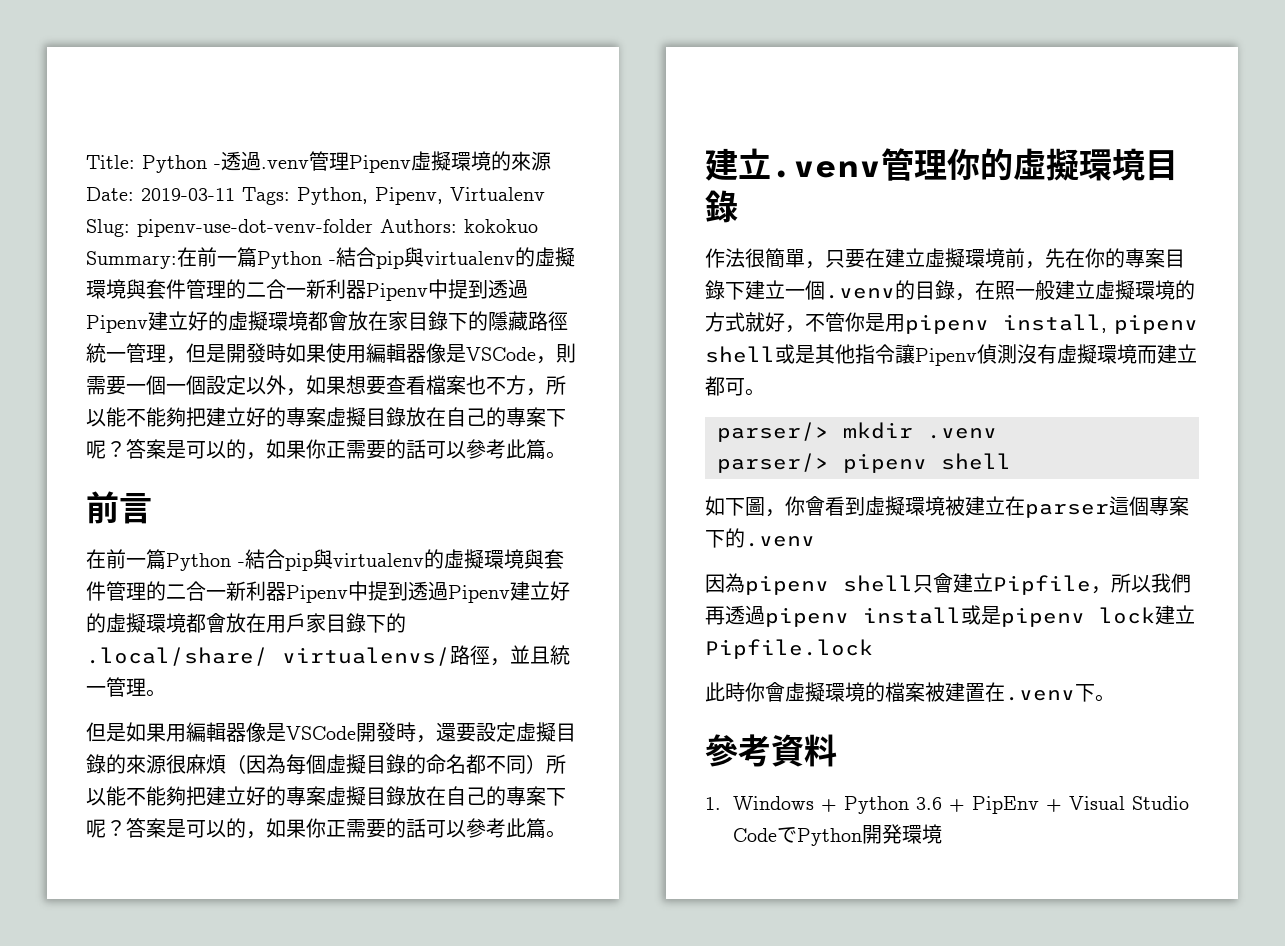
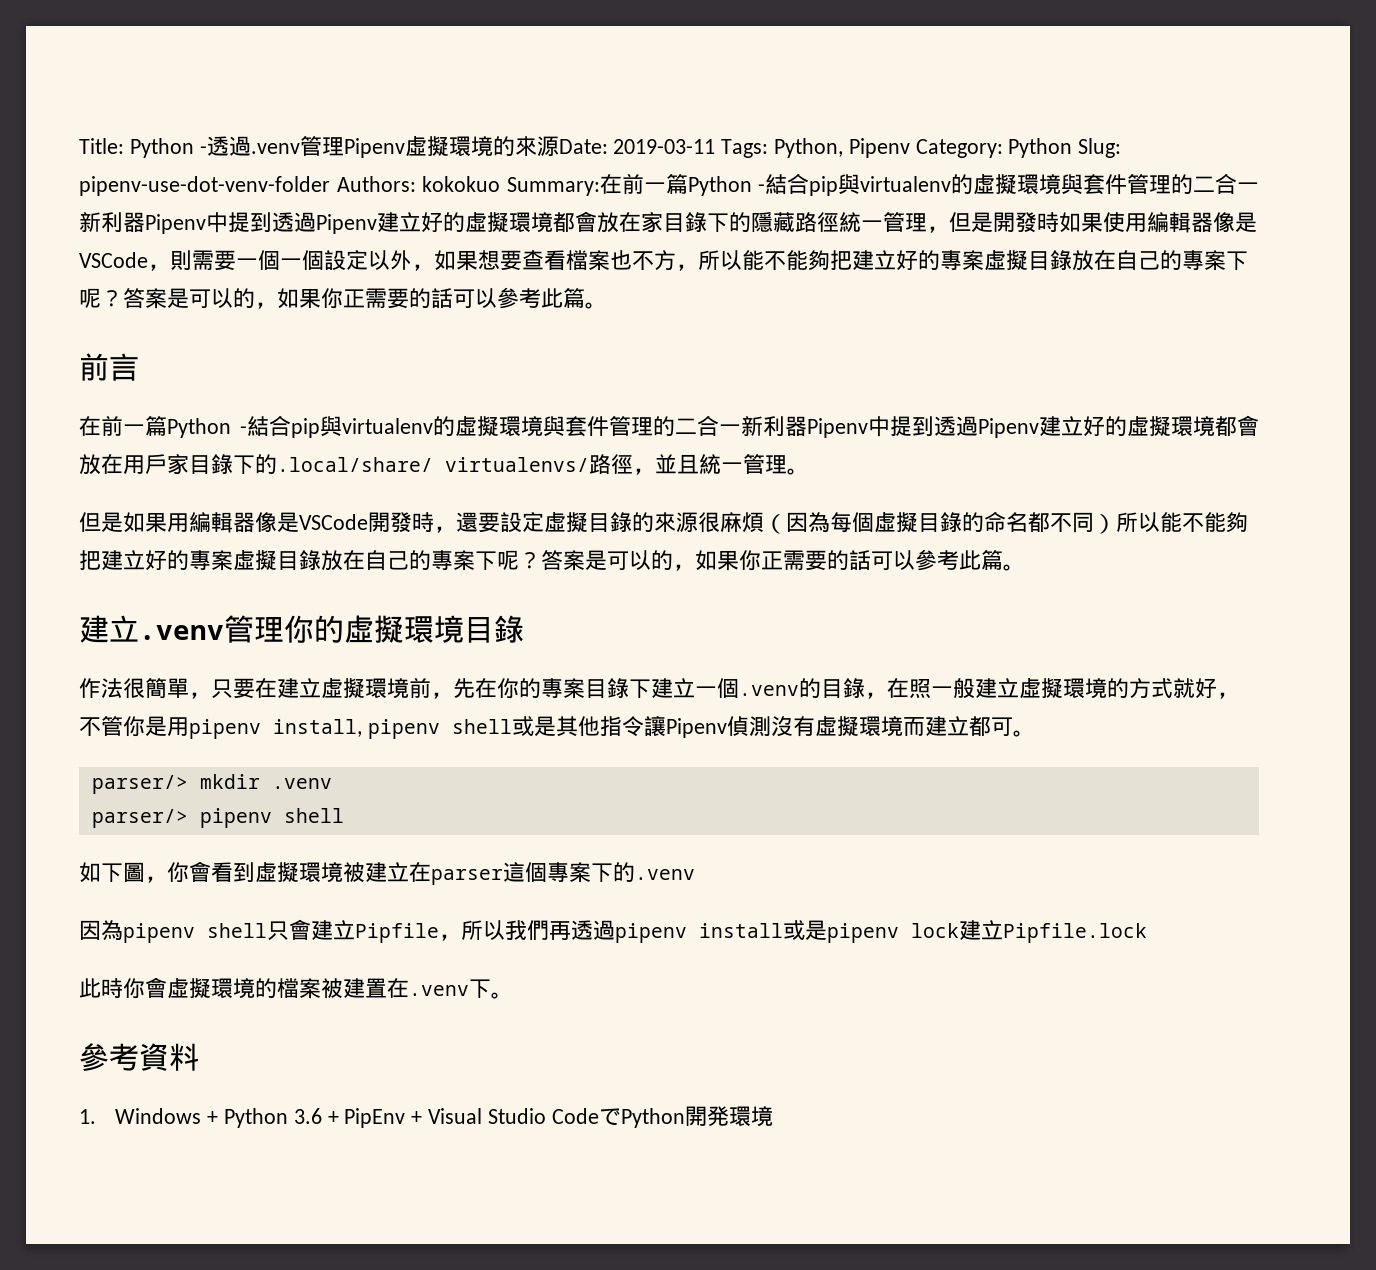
- Python, Pipenv, Virtualenv Slug:
+ Python, Pipenv Category: Python Slug:

